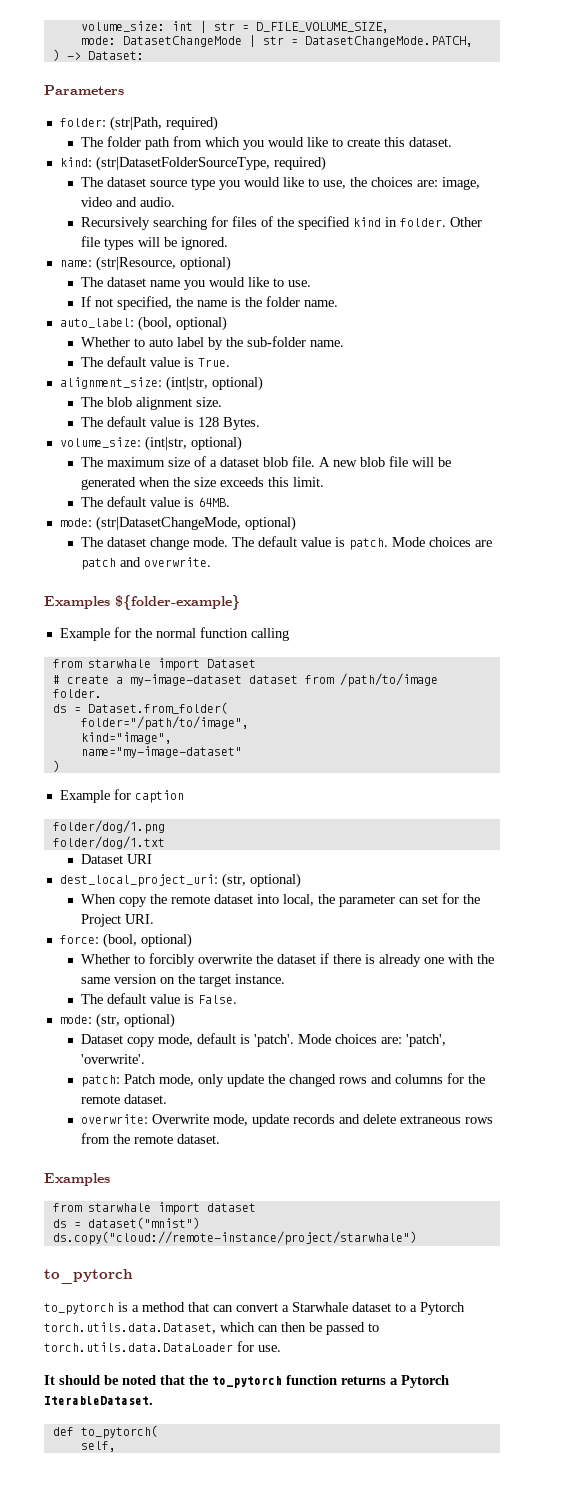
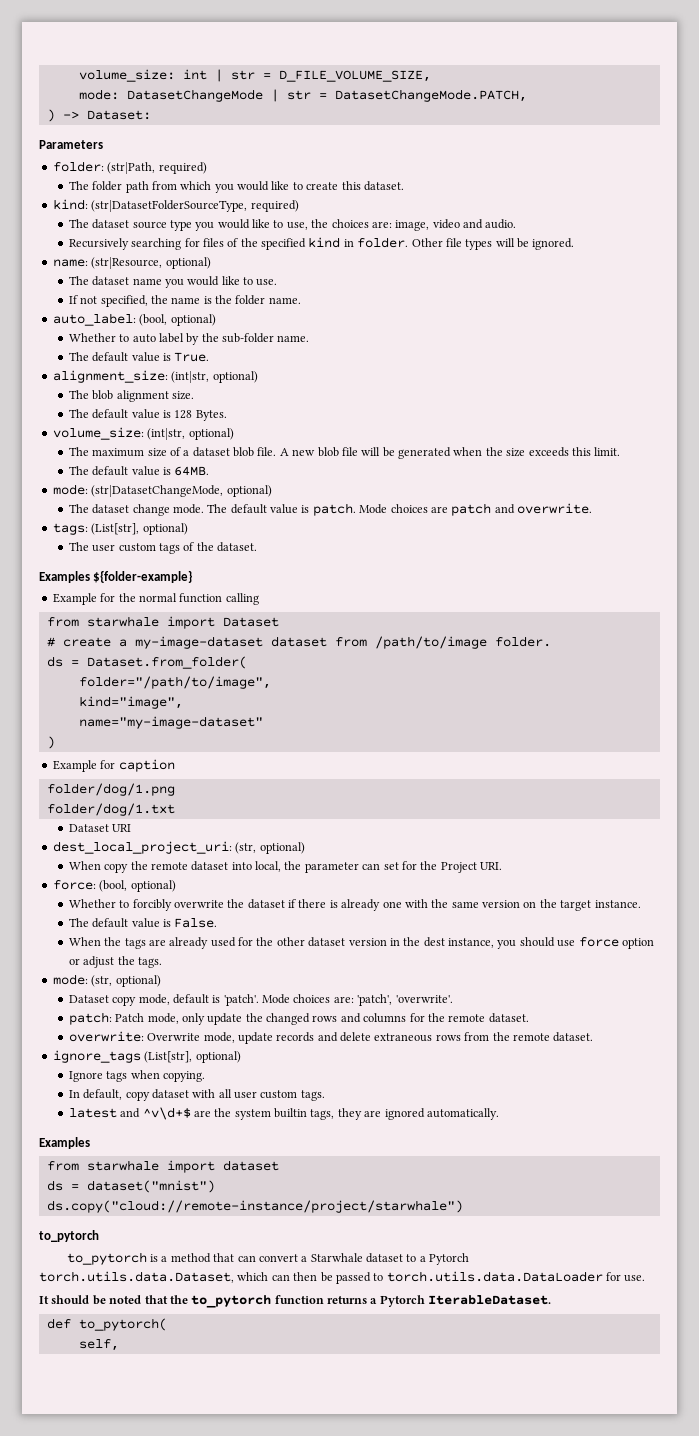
+ tags: (List[str], optional)
+ The user custom tags of the dataset.
+ When the tags are already used for the other dataset version in the dest instance, you should use force option or adjust the tags.
+ ignore_tags (List[str], optional)
+ Ignore tags when copying.
+ In default, copy dataset with all user custom tags.
+ latest and ^v\d+$ are the system builtin tags, they are ignored automatically.

